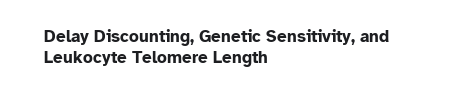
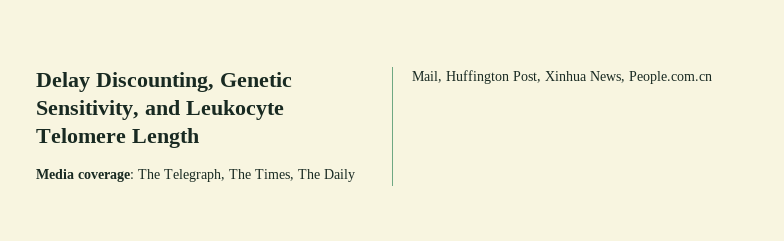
+ Media coverage: The Telegraph, The Times, The Daily Mail, Huffington Post, Xinhua News, People.com.cn

